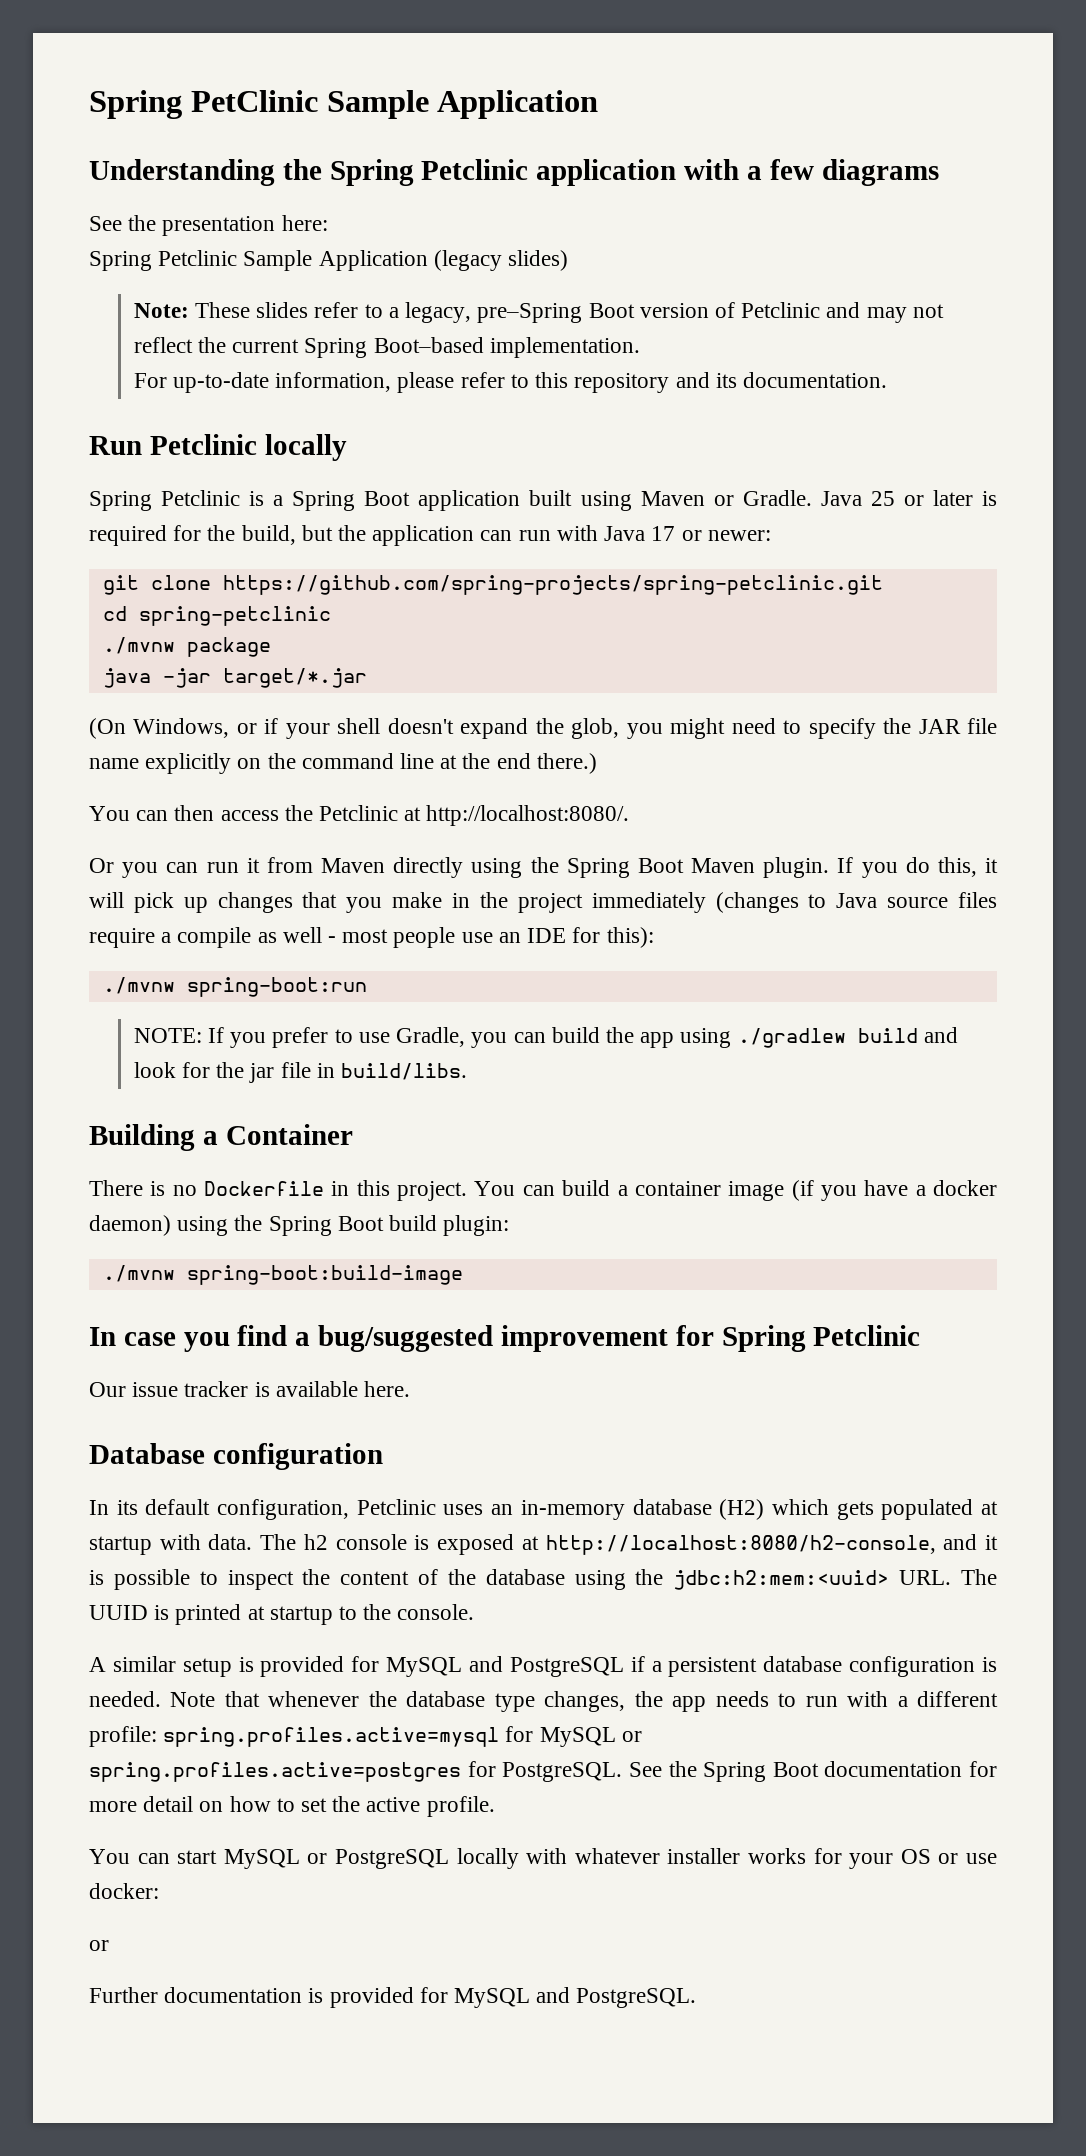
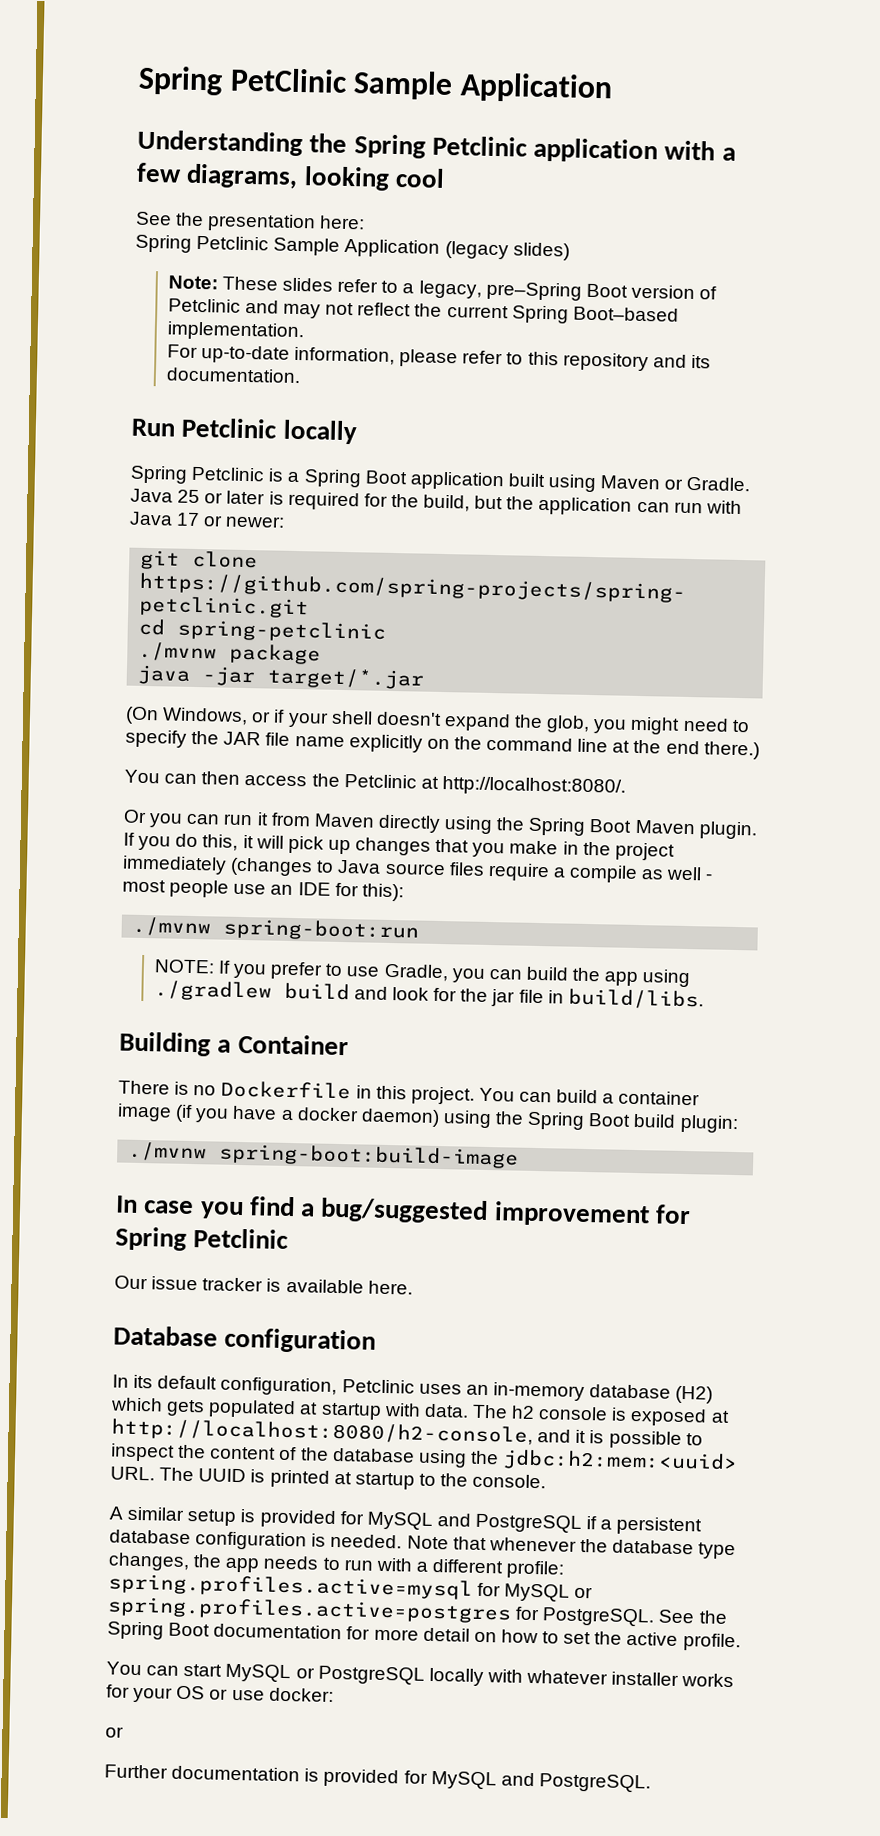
- Understanding the Spring Petclinic application with a few diagrams
+ Understanding the Spring Petclinic application with a few diagrams, looking cool

